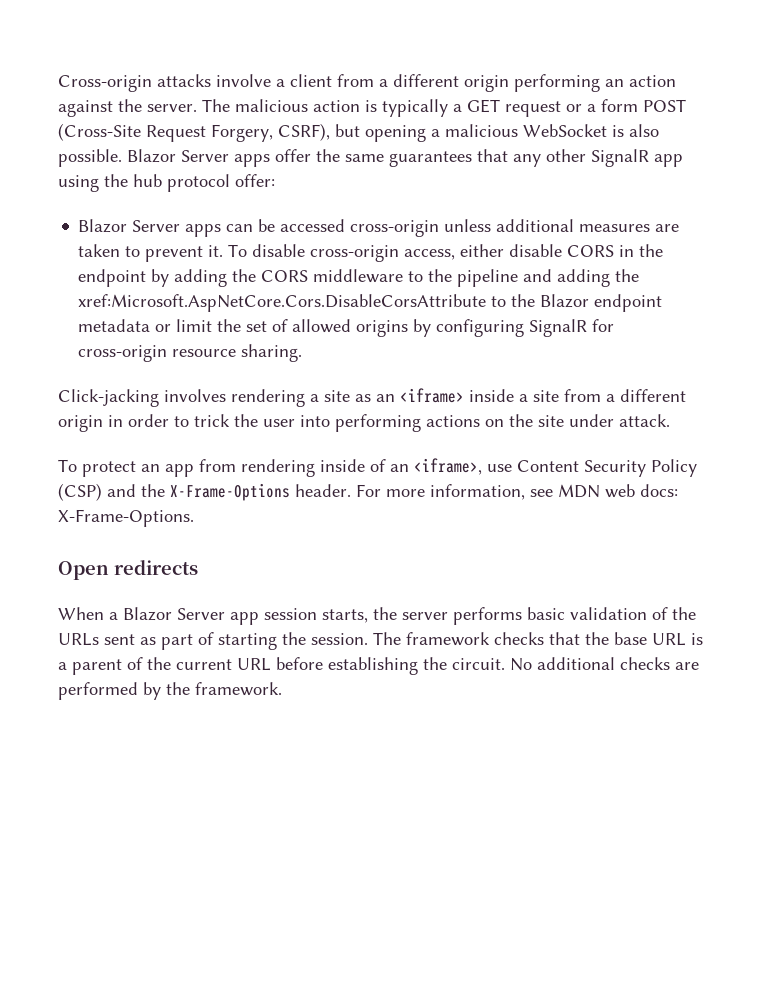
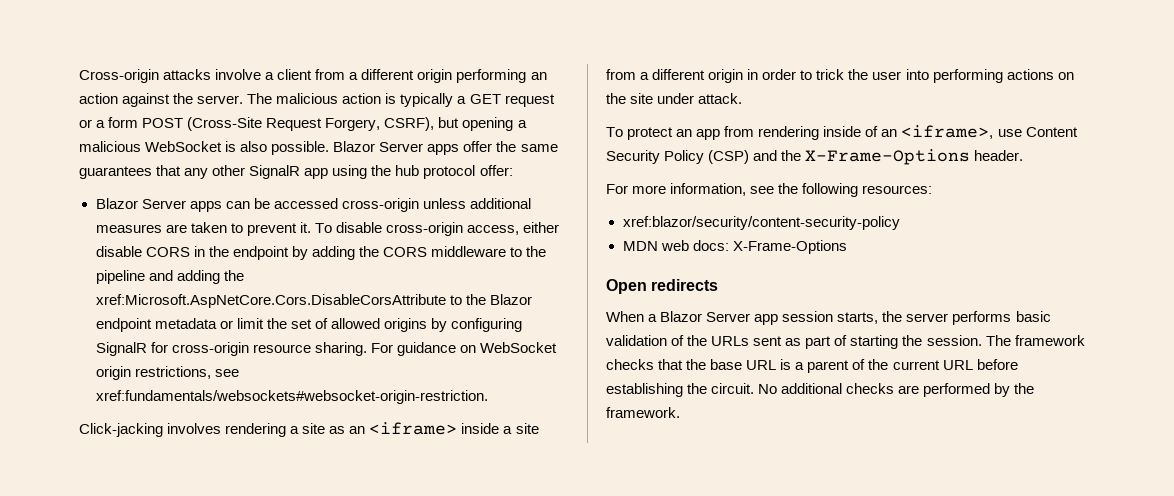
+ For guidance on WebSocket origin restrictions, see xref:fundamentals/websockets#websocket-origin-restriction.
- To protect an app from rendering inside of an <iframe>, use Content Security Policy (CSP) and the X-Frame-Options header. For more information, see MDN web docs: X-Frame-Options.
+ To protect an app from rendering inside of an <iframe>, use Content Security Policy (CSP) and the X-Frame-Options header.
+ For more information, see the following resources:
+ xref:blazor/security/content-security-policy
+ MDN web docs: X-Frame-Options

